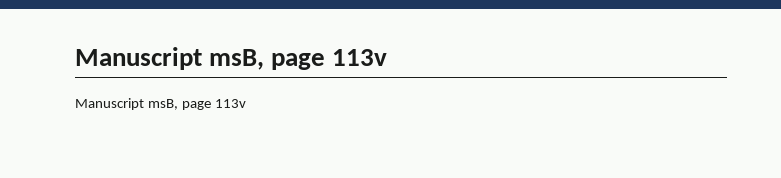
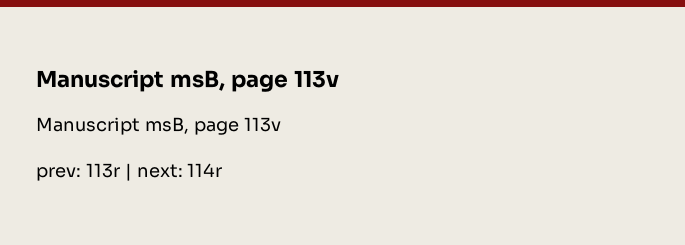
+ prev: 113r | next: 114r

